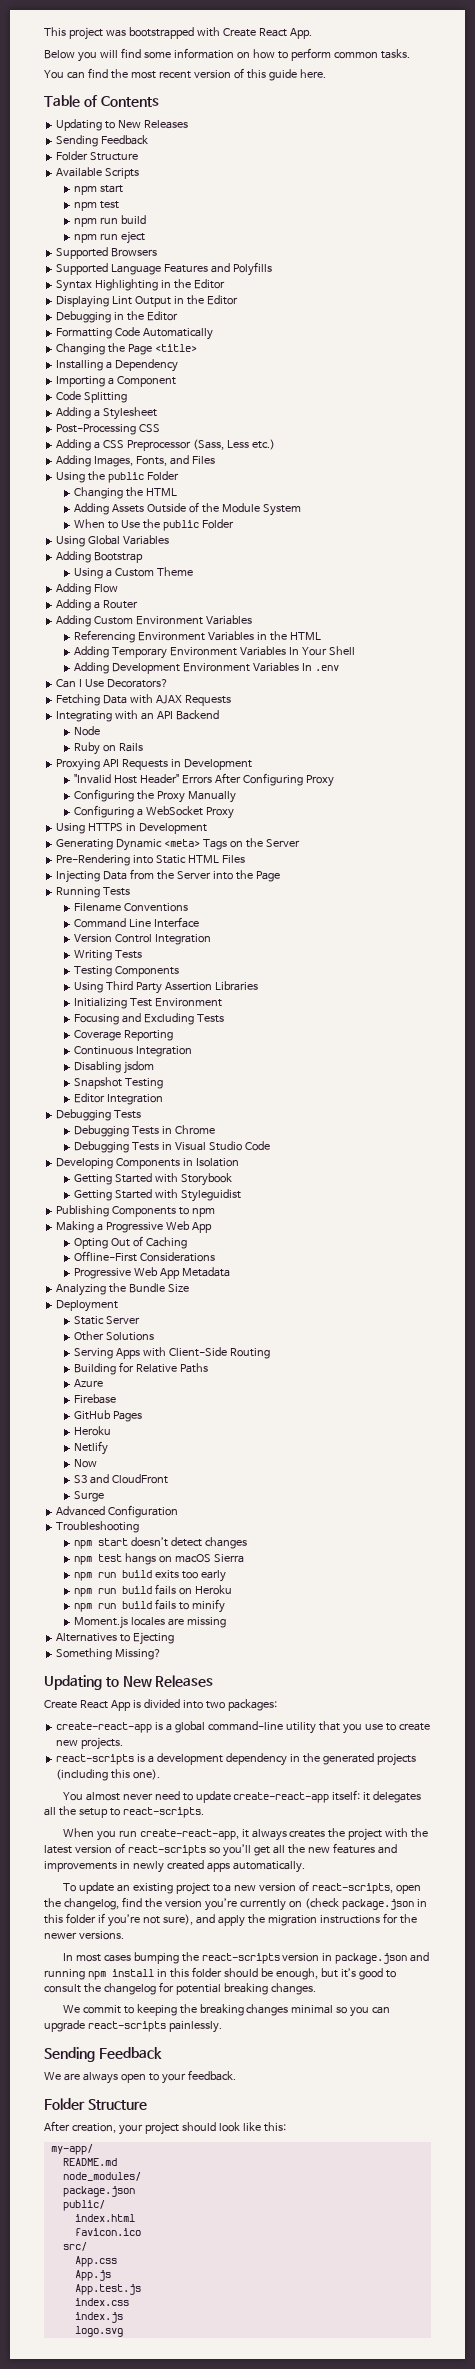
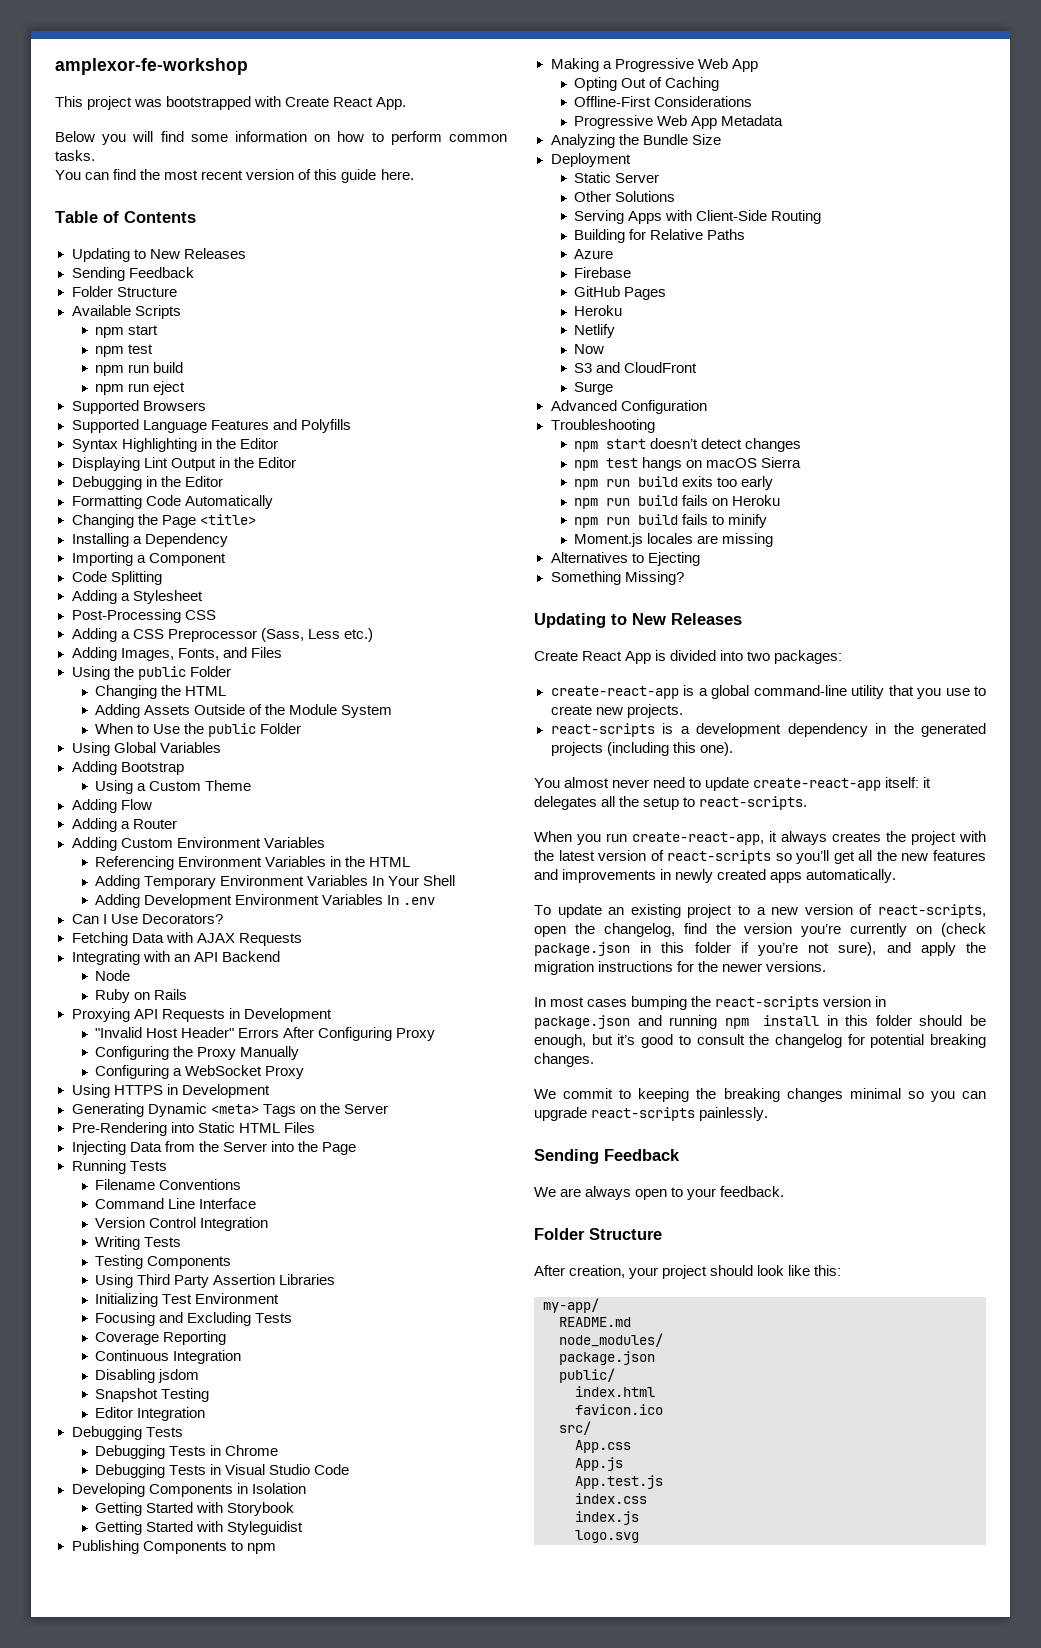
+ amplexor-fe-workshop

